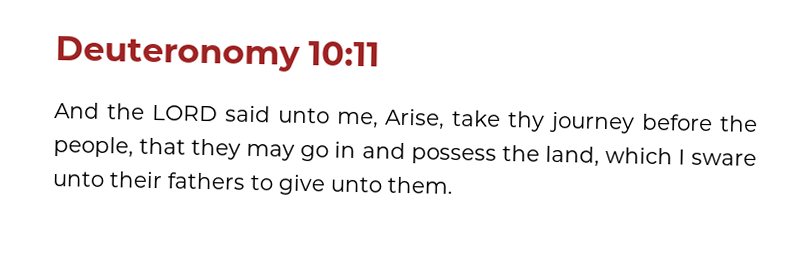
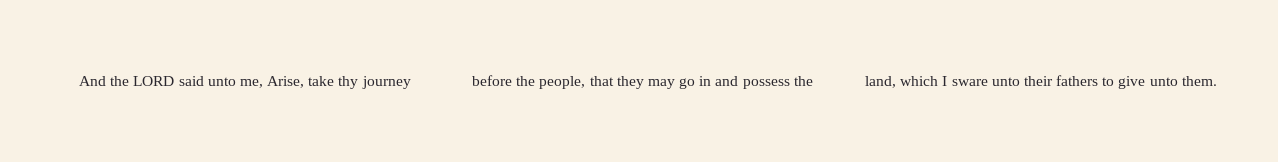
- Deuteronomy 10:11

